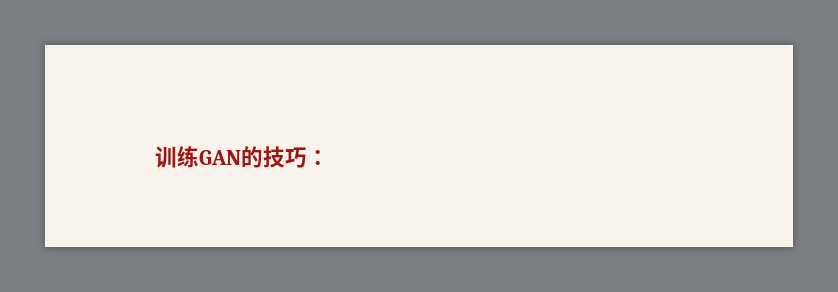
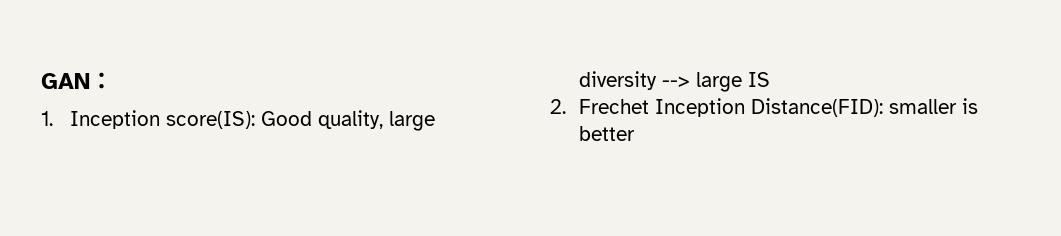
- 训练GAN的技巧：
+ GAN：
+ 1. Inception score(IS): Good quality, large diversity --> large IS
+ 2. Frechet Inception Distance(FID): smaller is better

